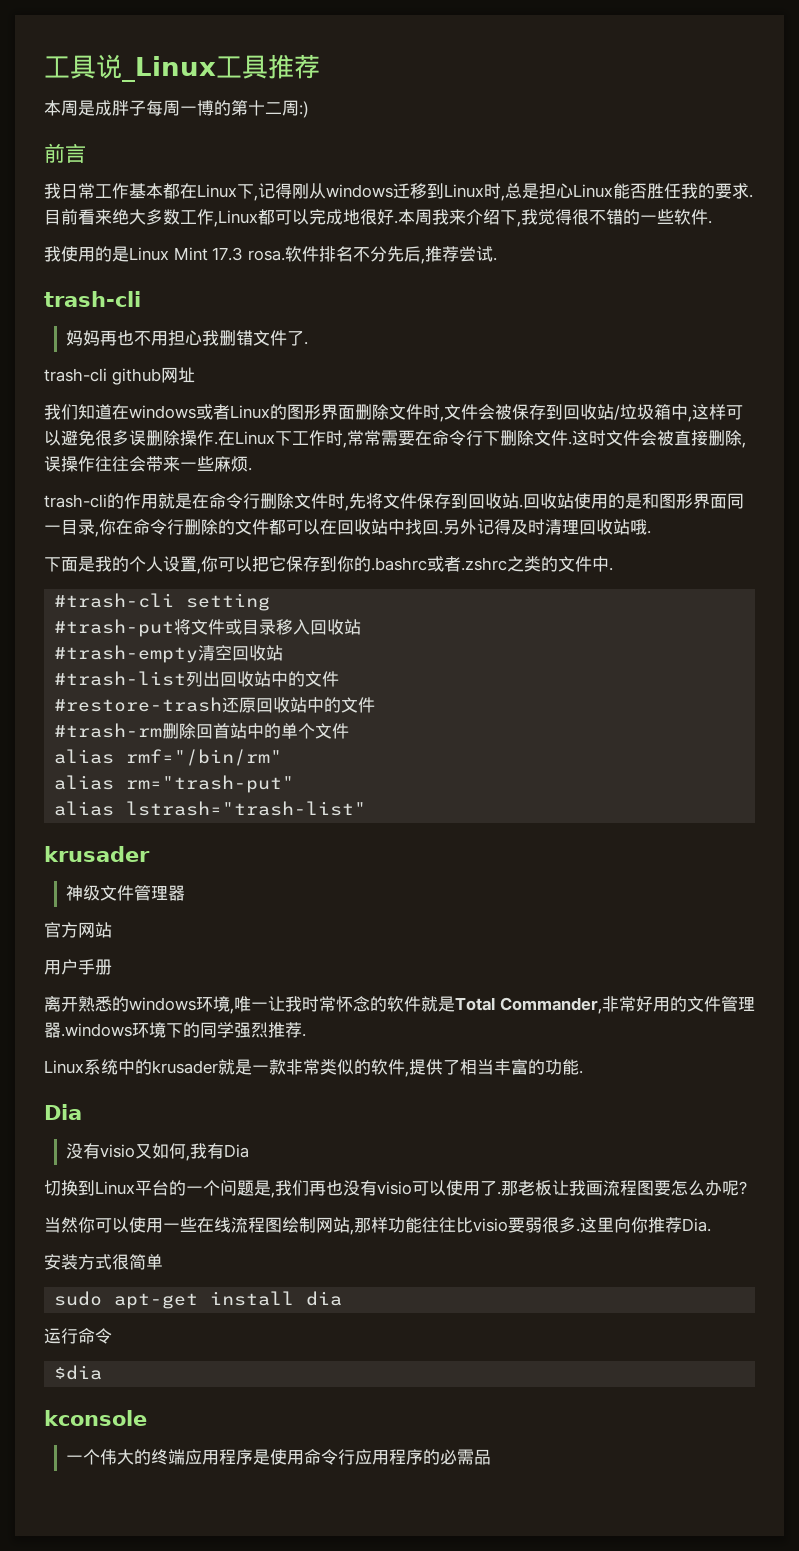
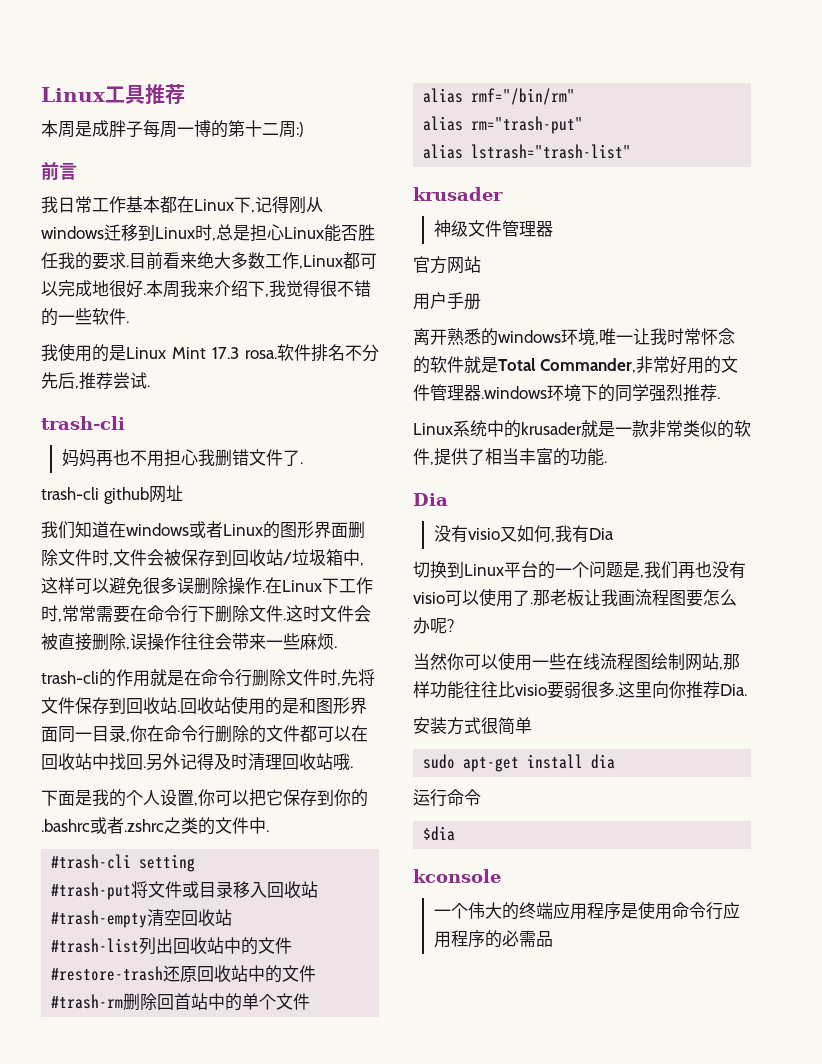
- 工具说_Linux工具推荐
+ Linux工具推荐

